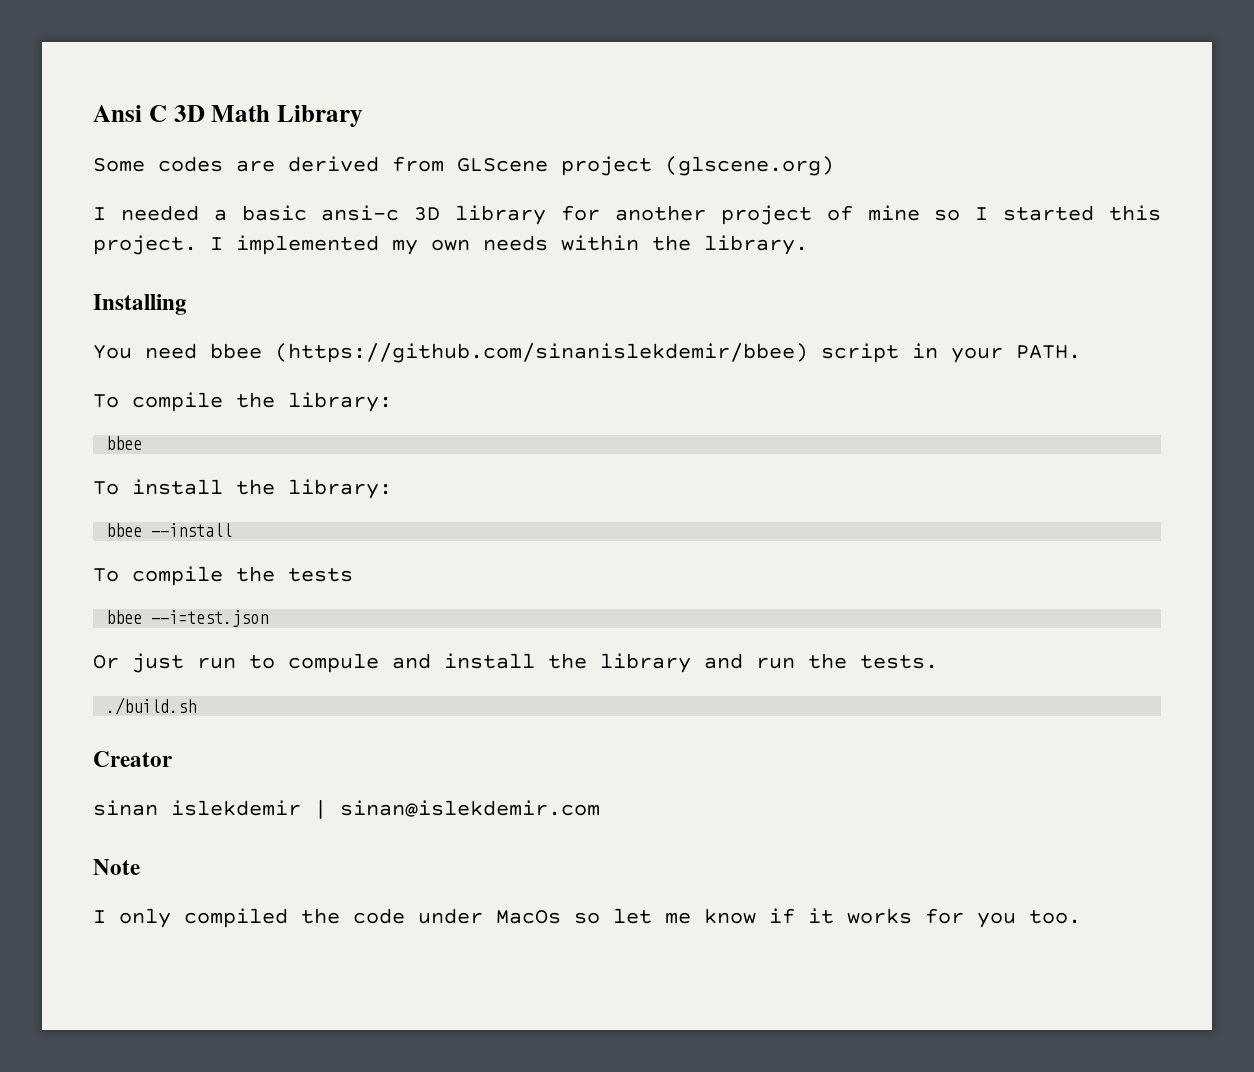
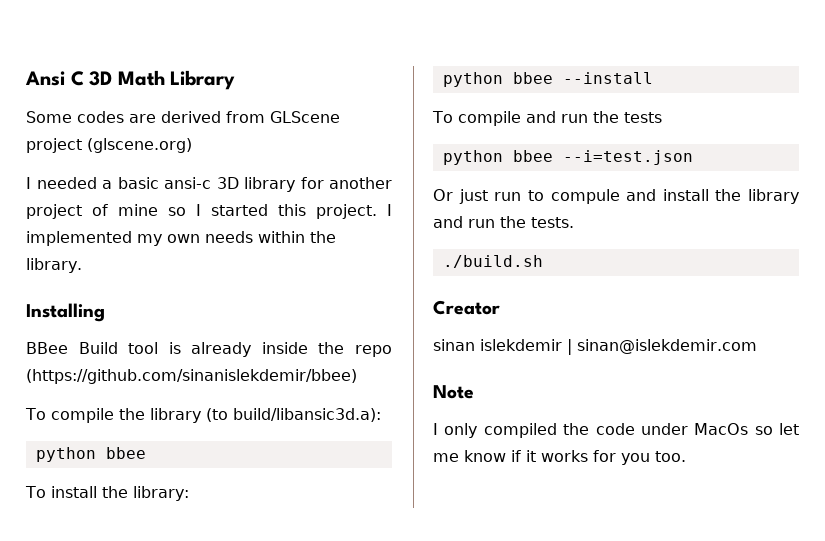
- You need bbee (https://github.com/sinanislekdemir/bbee) script in your PATH.
- To compile the library:
- bbee
+ BBee Build tool is already inside the repo (https://github.com/sinanislekdemir/bbee)
+ To compile the library (to build/libansic3d.a):
+ python bbee
- bbee --install
+ python bbee --install
- To compile the tests
+ To compile and run the tests
- bbee --i=test.json
+ python bbee --i=test.json

